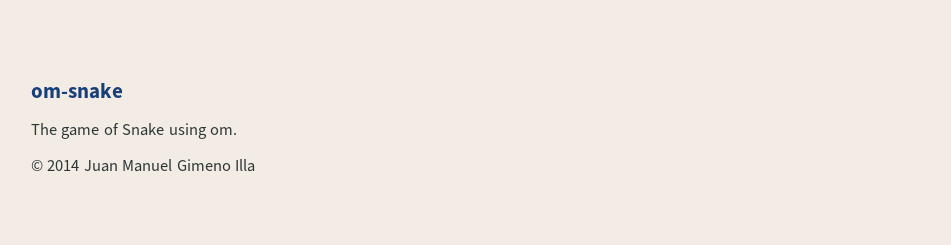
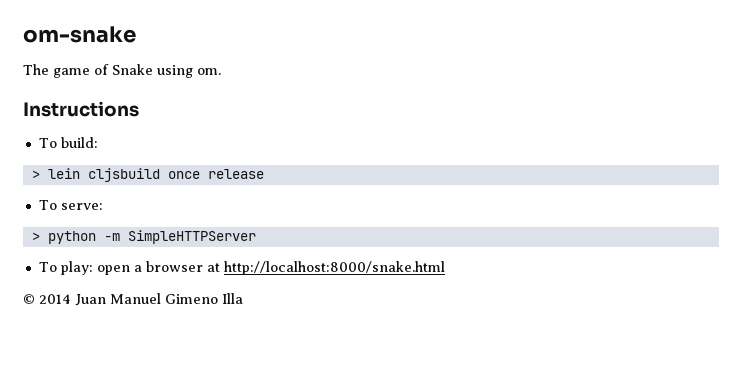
+ Instructions
+ To build:
+ > lein cljsbuild once release
+ To serve:
+ > python -m SimpleHTTPServer
+ To play: open a browser at http://localhost:8000/snake.html

